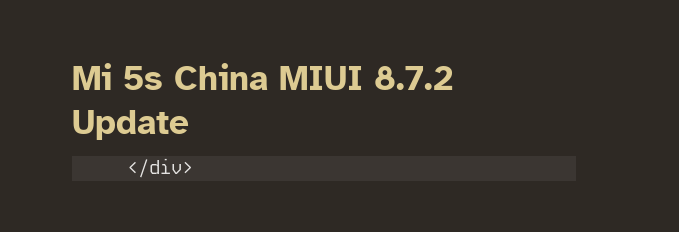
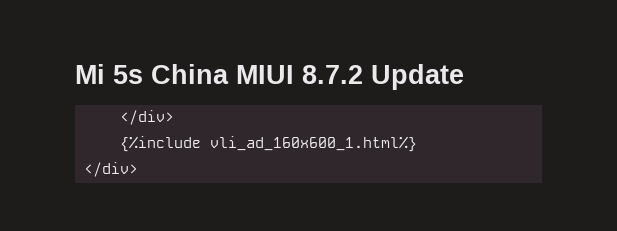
+ {%include vli_ad_160x600_1.html%}
+ </div>

